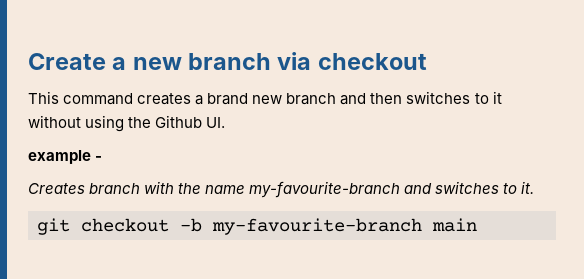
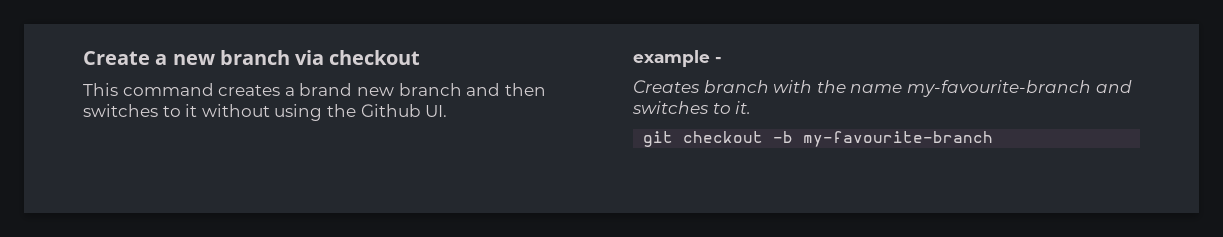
- git checkout -b my-favourite-branch main
+ git checkout -b my-favourite-branch

